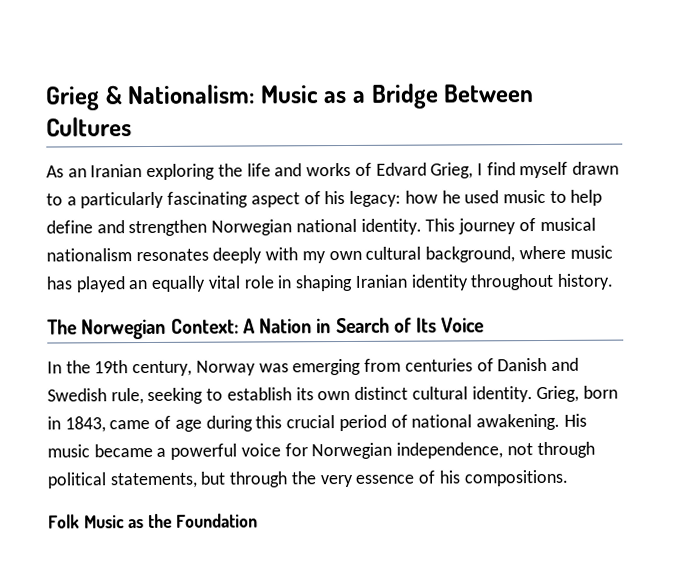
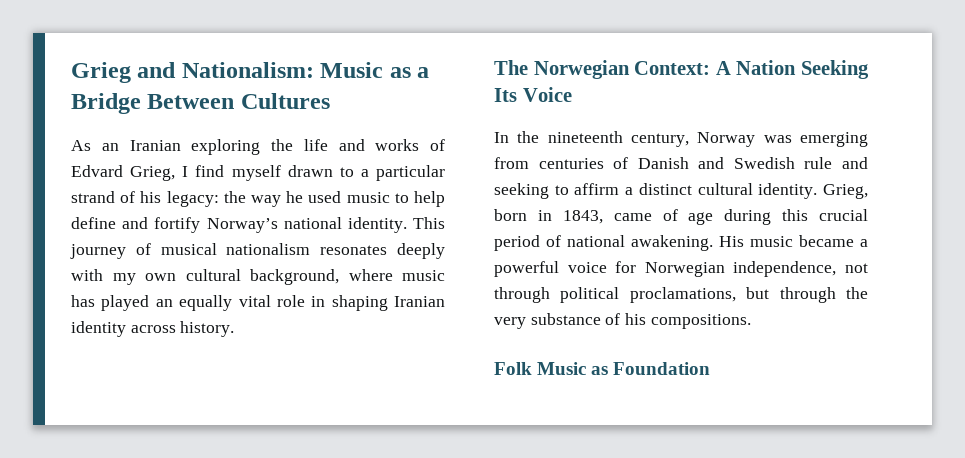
- Grieg & Nationalism: Music as a Bridge Between Cultures
+ Grieg and Nationalism: Music as a Bridge Between Cultures
- As an Iranian exploring the life and works of Edvard Grieg, I find myself drawn to a particularly fascinating aspect of his legacy: how he used music to help define and strengthen Norwegian national identity.
+ As an Iranian exploring the life and works of Edvard Grieg, I find myself drawn to a particular strand of his legacy: the way he used music to help define and fortify Norway’s national identity.
- This journey of musical nationalism resonates deeply with my own cultural background, where music has played an equally vital role in shaping Iranian identity throughout history.
+ This journey of musical nationalism resonates deeply with my own cultural background, where music has played an equally vital role in shaping Iranian identity across history.
- The Norwegian Context: A Nation in Search of Its Voice
+ The Norwegian Context: A Nation Seeking Its Voice
- In the 19th century, Norway was emerging from centuries of Danish and Swedish rule, seeking to establish its own distinct cultural identity.
+ In the nineteenth century, Norway was emerging from centuries of Danish and Swedish rule and seeking to affirm a distinct cultural identity.
- His music became a powerful voice for Norwegian independence, not through political statements, but through the very essence of his compositions.
+ His music became a powerful voice for Norwegian independence, not through political proclamations, but through the very substance of his compositions.
- Folk Music as the Foundation
+ Folk Music as Foundation

